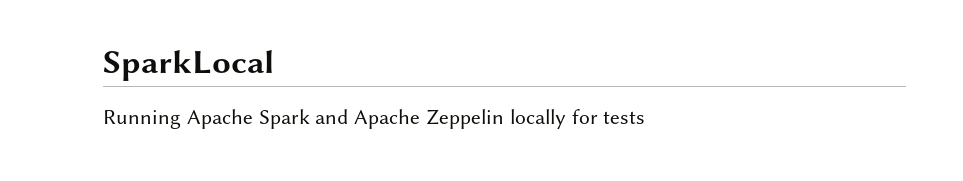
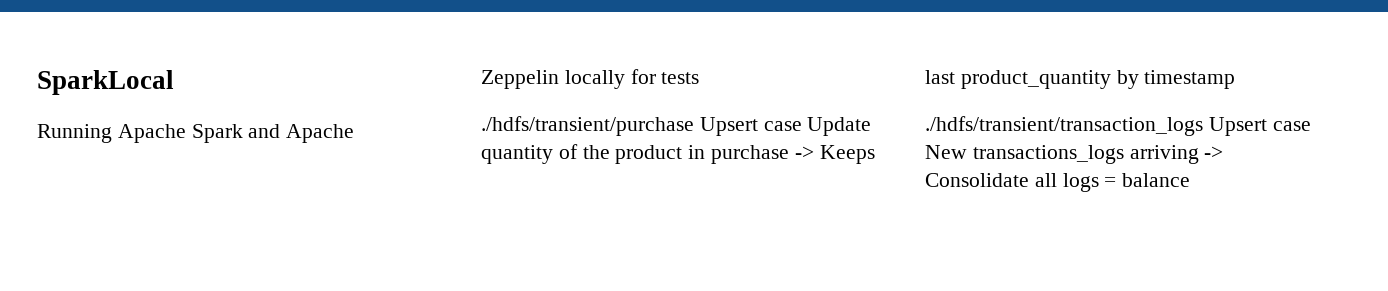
+ ./hdfs/transient/purchase Upsert case Update quantity of the product in purchase -> Keeps last product_quantity by timestamp
+ ./hdfs/transient/transaction_logs Upsert case New transactions_logs arriving -> Consolidate all logs = balance

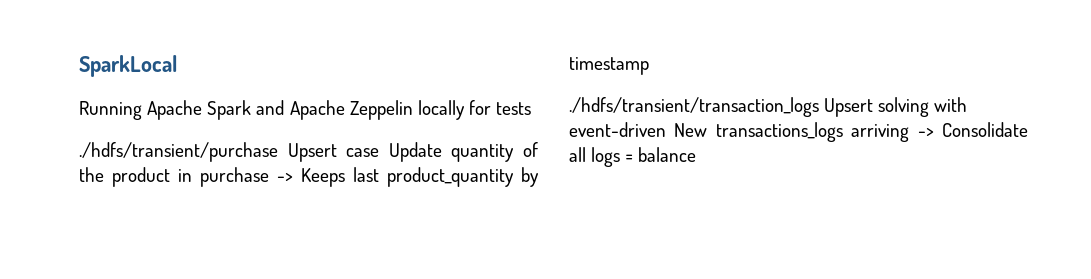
- ./hdfs/transient/transaction_logs Upsert case New transactions_logs arriving -> Consolidate all logs = balance
+ ./hdfs/transient/transaction_logs Upsert solving with event-driven New transactions_logs arriving -> Consolidate all logs = balance

